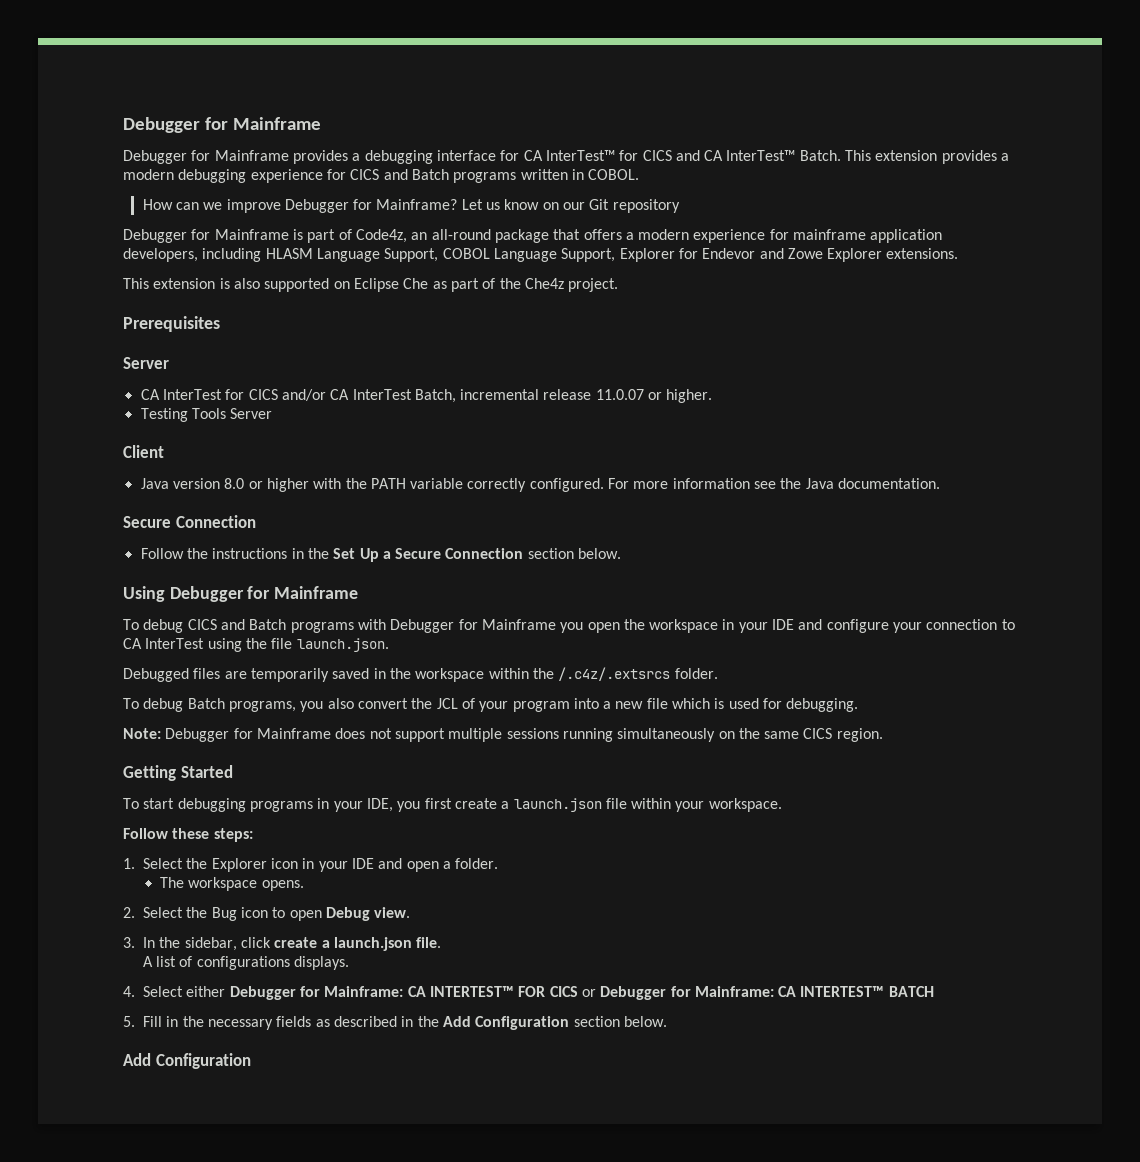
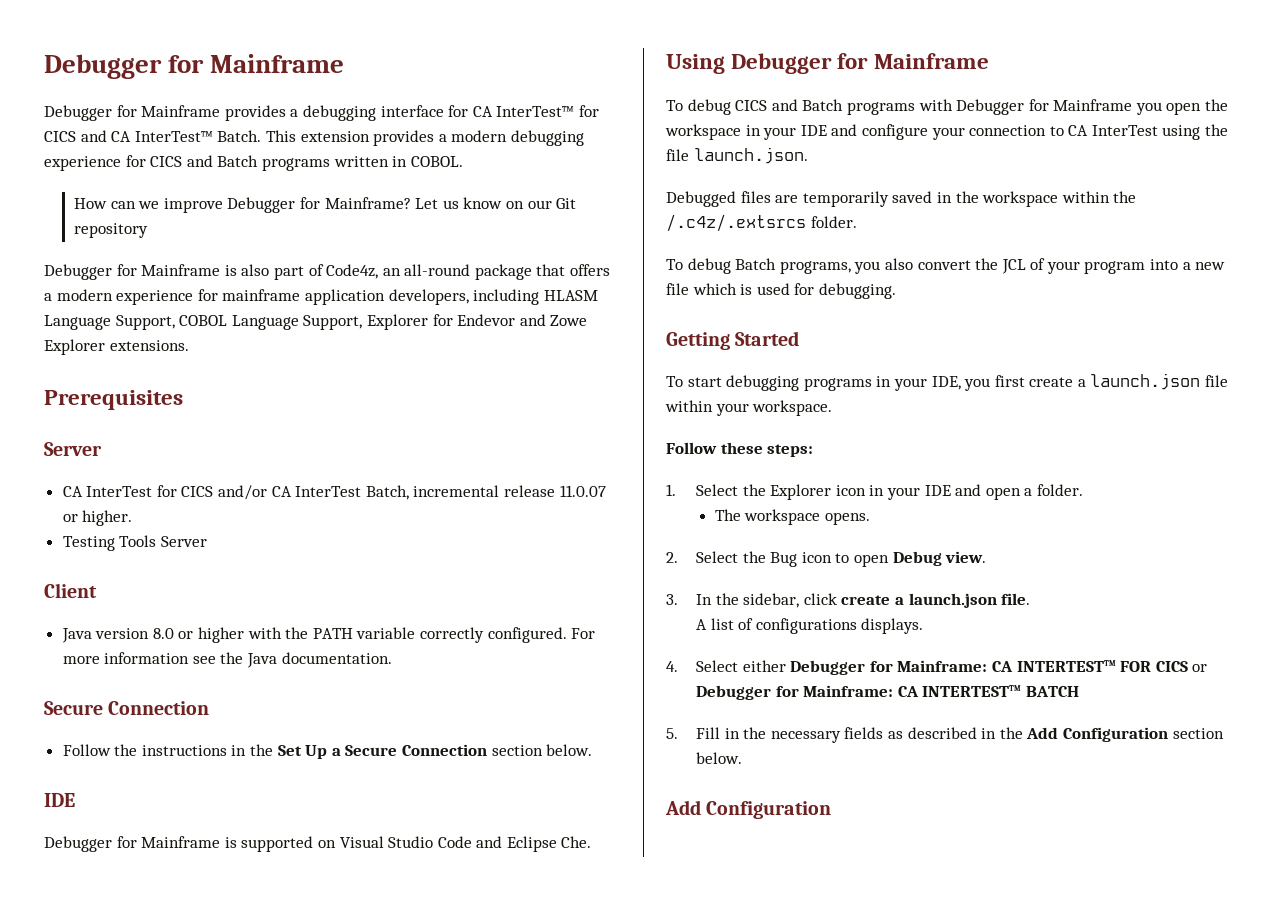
- Debugger for Mainframe is part of Code4z, an all-round package that offers a modern experience for mainframe application developers, including HLASM Language Support, COBOL Language Support, Explorer for Endevor and Zowe Explorer extensions.
+ Debugger for Mainframe is also part of Code4z, an all-round package that offers a modern experience for mainframe application developers, including HLASM Language Support, COBOL Language Support, Explorer for Endevor and Zowe Explorer extensions.
- This extension is also supported on Eclipse Che as part of the Che4z project.
  Follow the instructions in the Set Up a Secure Connection section below.
+ IDE
+ Debugger for Mainframe is supported on Visual Studio Code and Eclipse Che.
- Note: Debugger for Mainframe does not support multiple sessions running simultaneously on the same CICS region.

